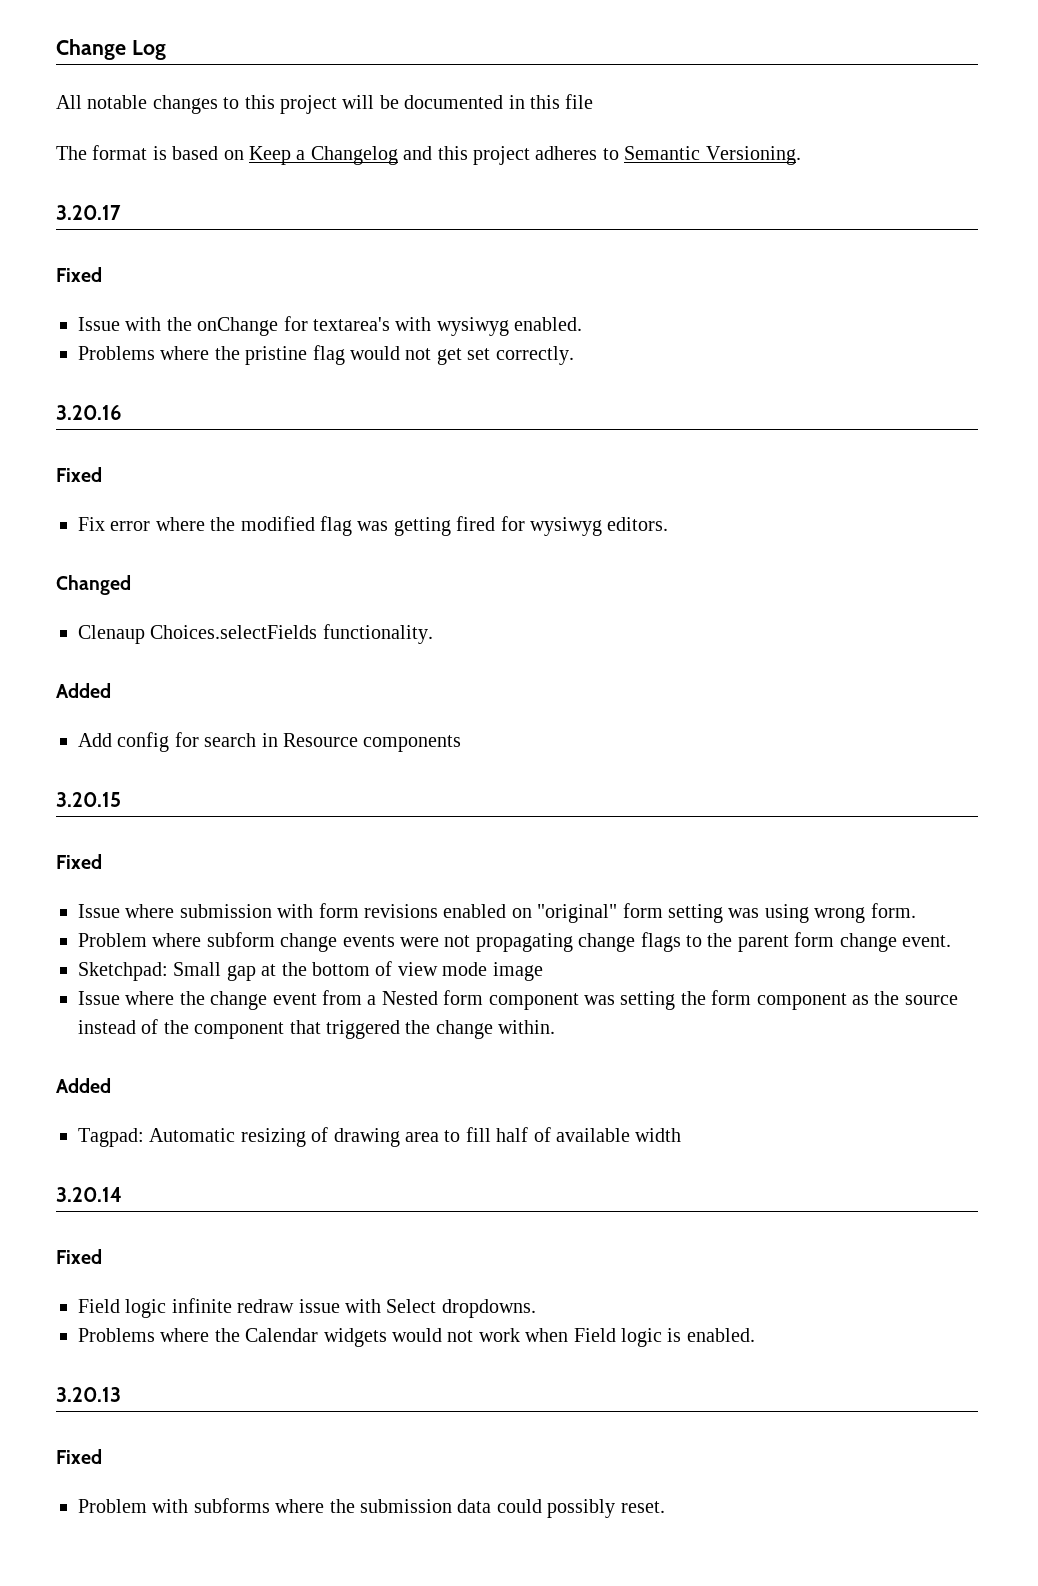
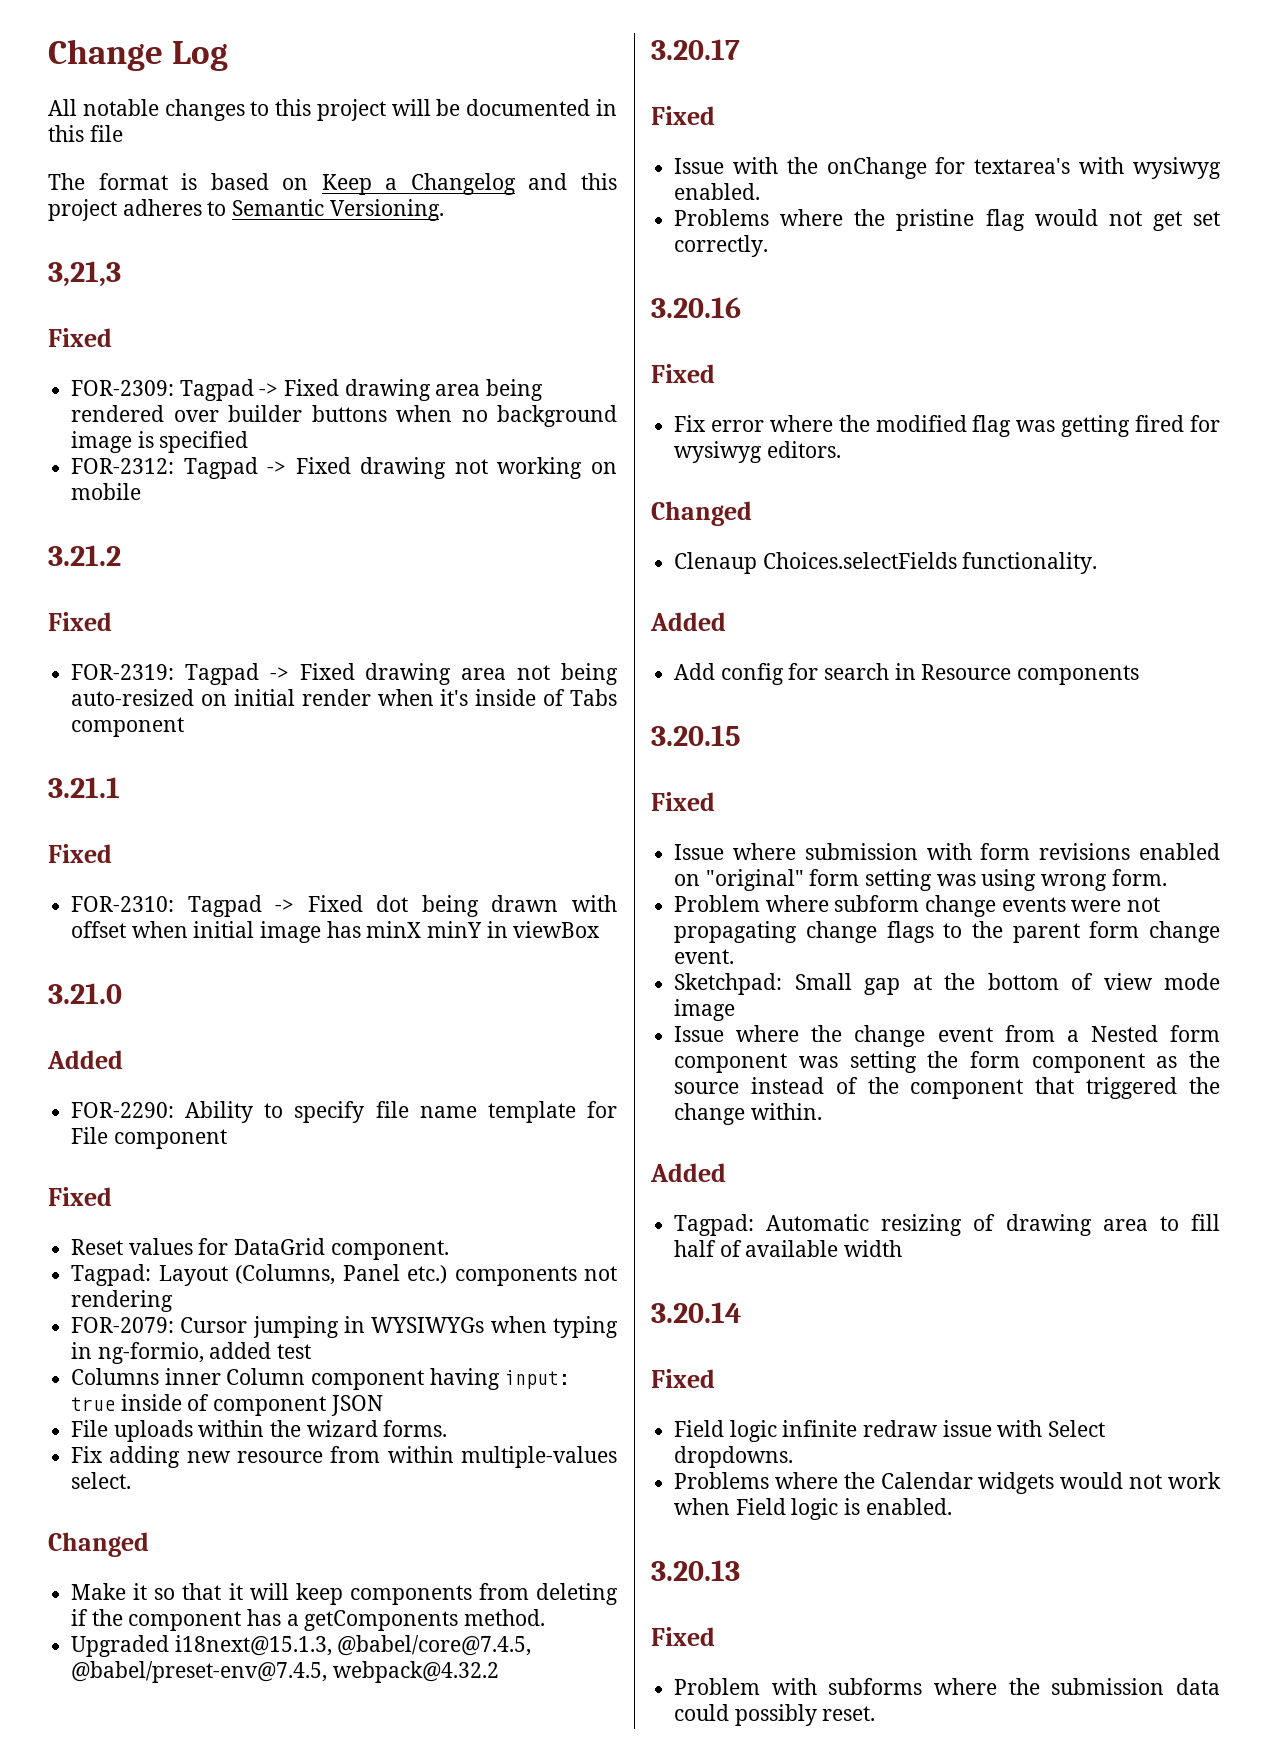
+ 3,21,3
+ Fixed
+ FOR-2309: Tagpad -> Fixed drawing area being rendered over builder buttons when no background image is specified
+ FOR-2312: Tagpad -> Fixed drawing not working on mobile
+ 3.21.2
+ Fixed
+ FOR-2319: Tagpad -> Fixed drawing area not being auto-resized on initial render when it's inside of Tabs component
+ 3.21.1
+ Fixed
+ FOR-2310: Tagpad -> Fixed dot being drawn with offset when initial image has minX minY in viewBox
+ 3.21.0
+ Added
+ FOR-2290: Ability to specify file name template for File component
+ Fixed
+ Reset values for DataGrid component.
+ Tagpad: Layout (Columns, Panel etc.) components not rendering
+ FOR-2079: Cursor jumping in WYSIWYGs when typing in ng-formio, added test
+ Columns inner Column component having input: true inside of component JSON
+ File uploads within the wizard forms.
+ Fix adding new resource from within multiple-values select.
+ Changed
+ Make it so that it will keep components from deleting if the component has a getComponents method.
+ Upgraded i18next@15.1.3, @babel/core@7.4.5, @babel/preset-env@7.4.5, webpack@4.32.2

